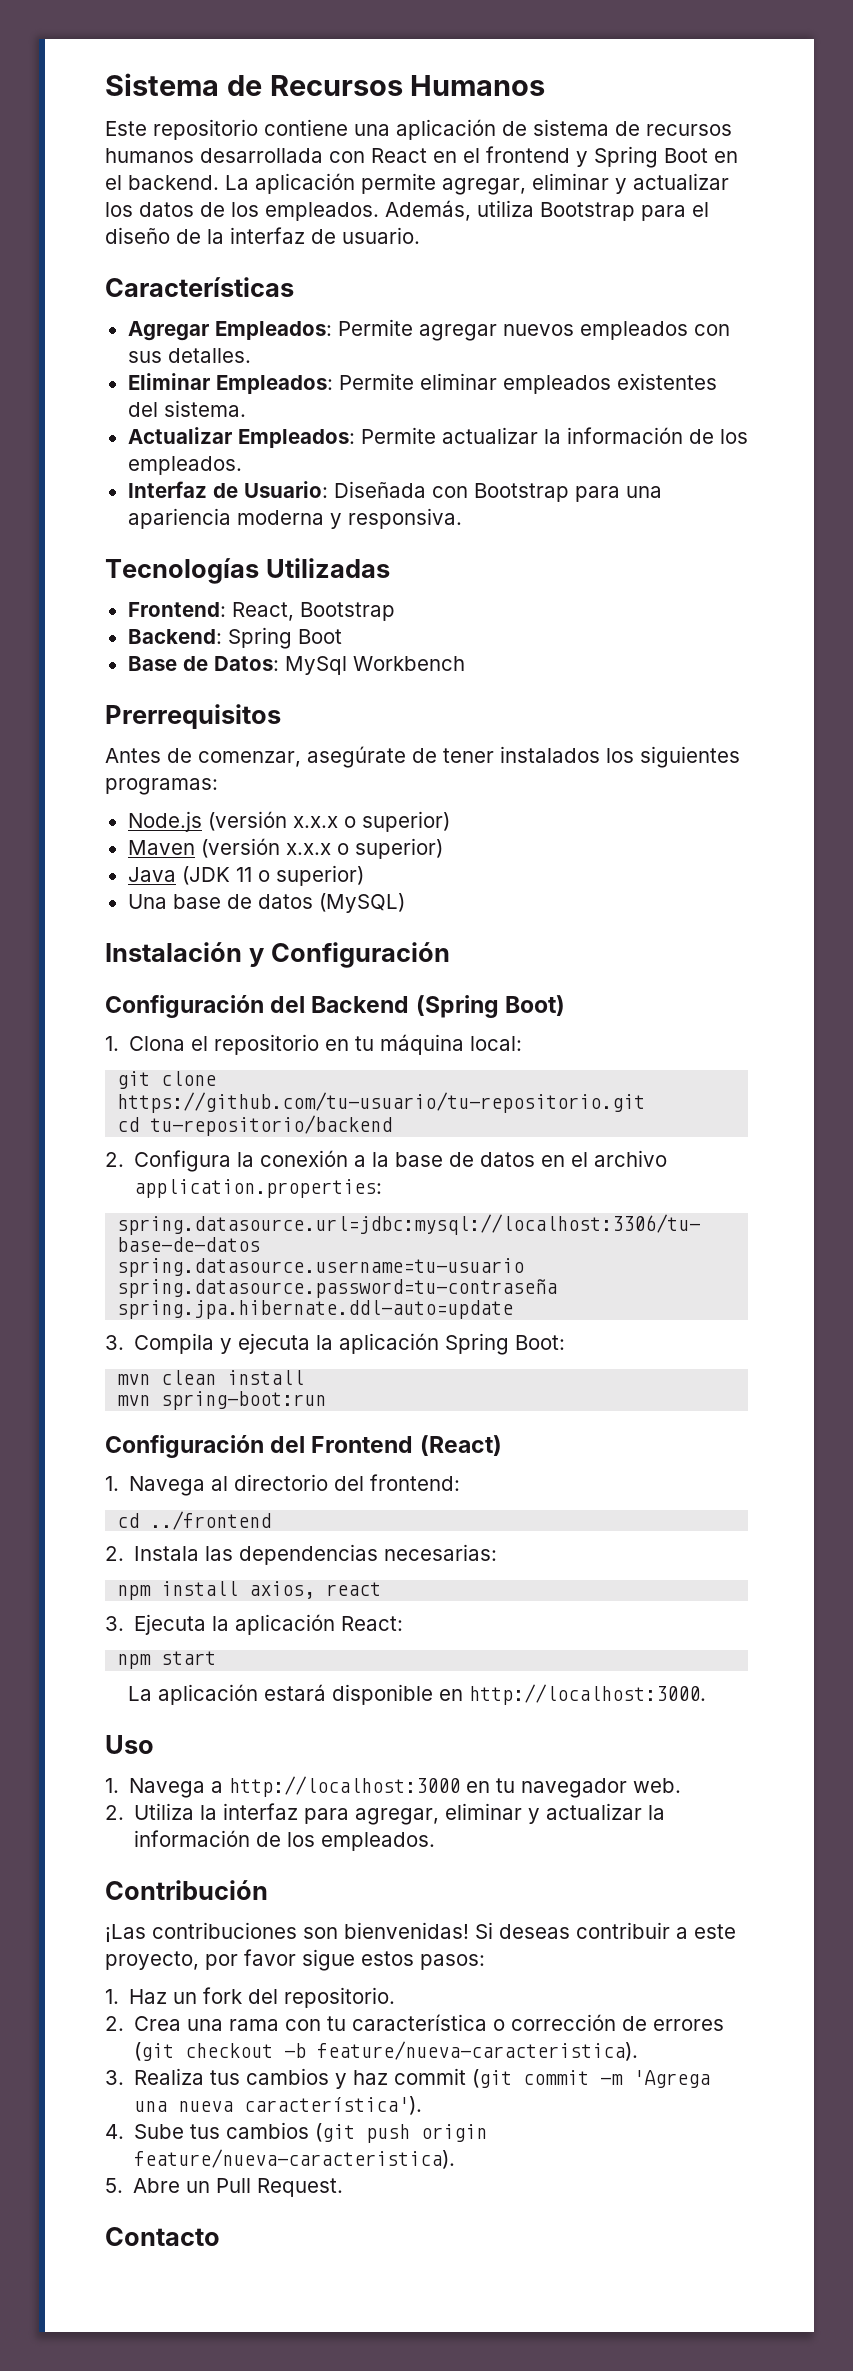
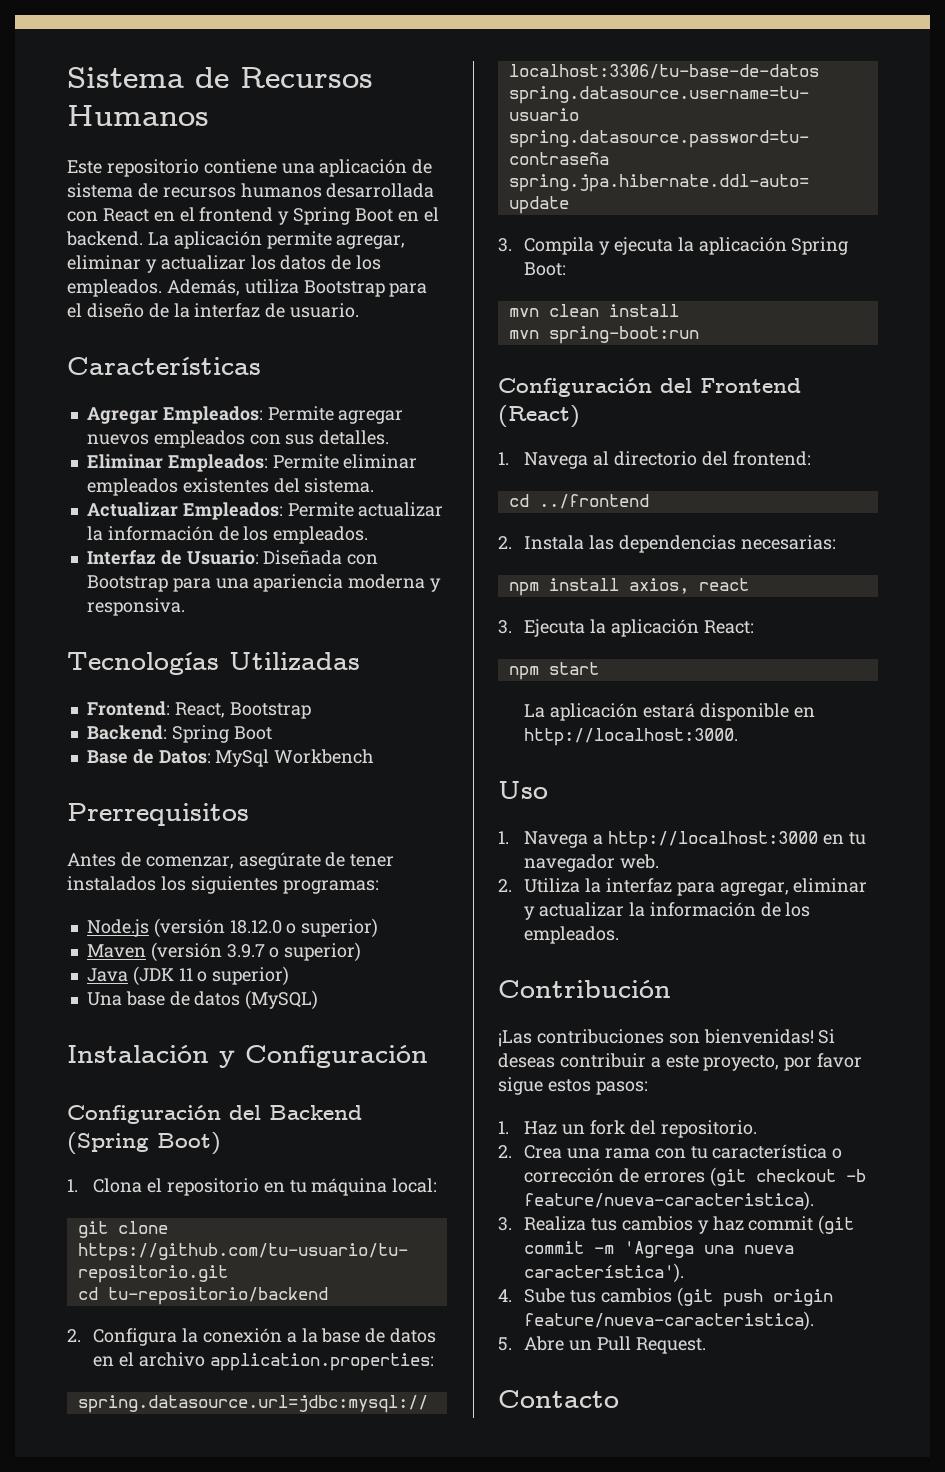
- Node.js (versión x.x.x o superior)
+ Node.js (versión 18.12.0 o superior)
- Maven (versión x.x.x o superior)
+ Maven (versión 3.9.7 o superior)

